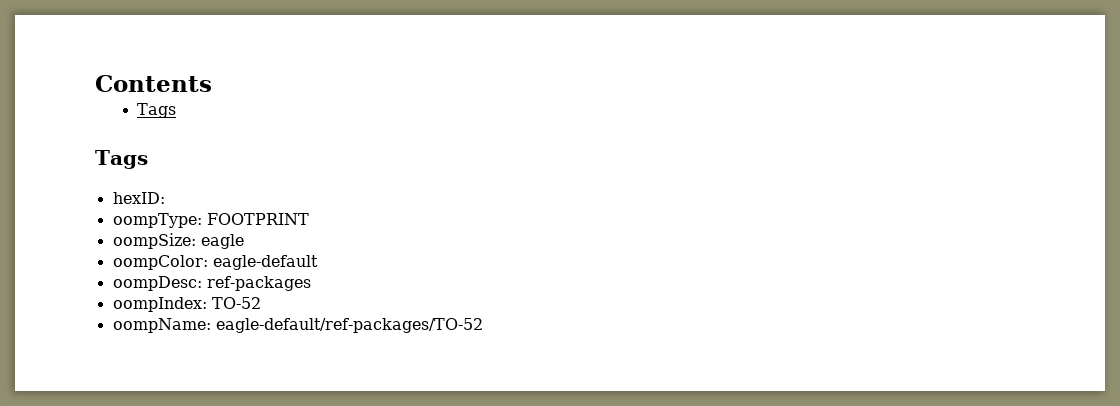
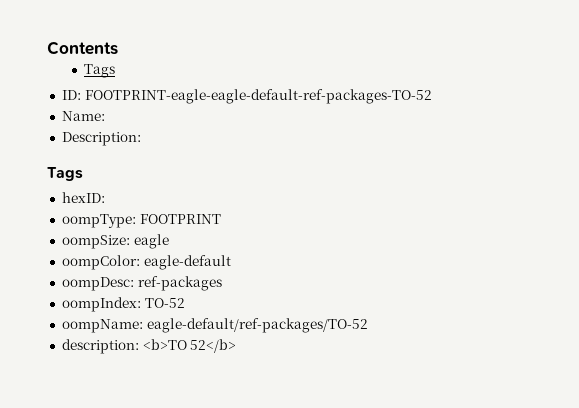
+ ID: FOOTPRINT-eagle-eagle-default-ref-packages-TO-52
+ Name:
+ Description:
+ description: <b>TO 52</b>

